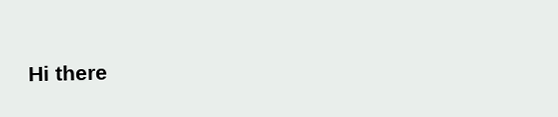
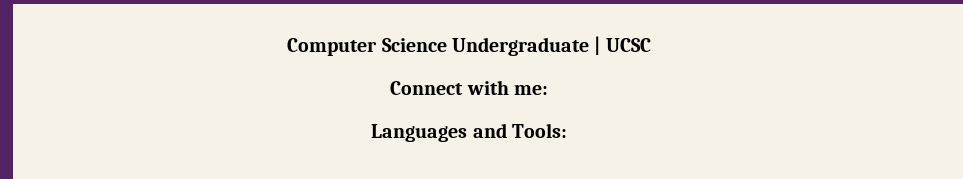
- Hi there
+ Computer Science Undergraduate | UCSC
+ Connect with me:
+ Languages and Tools:

